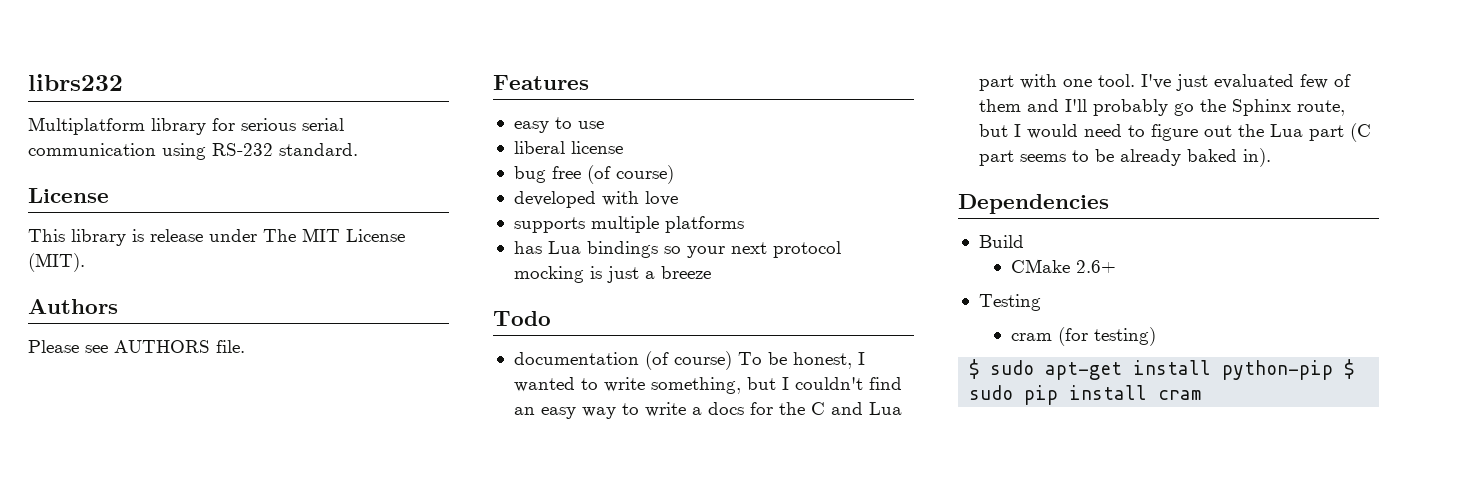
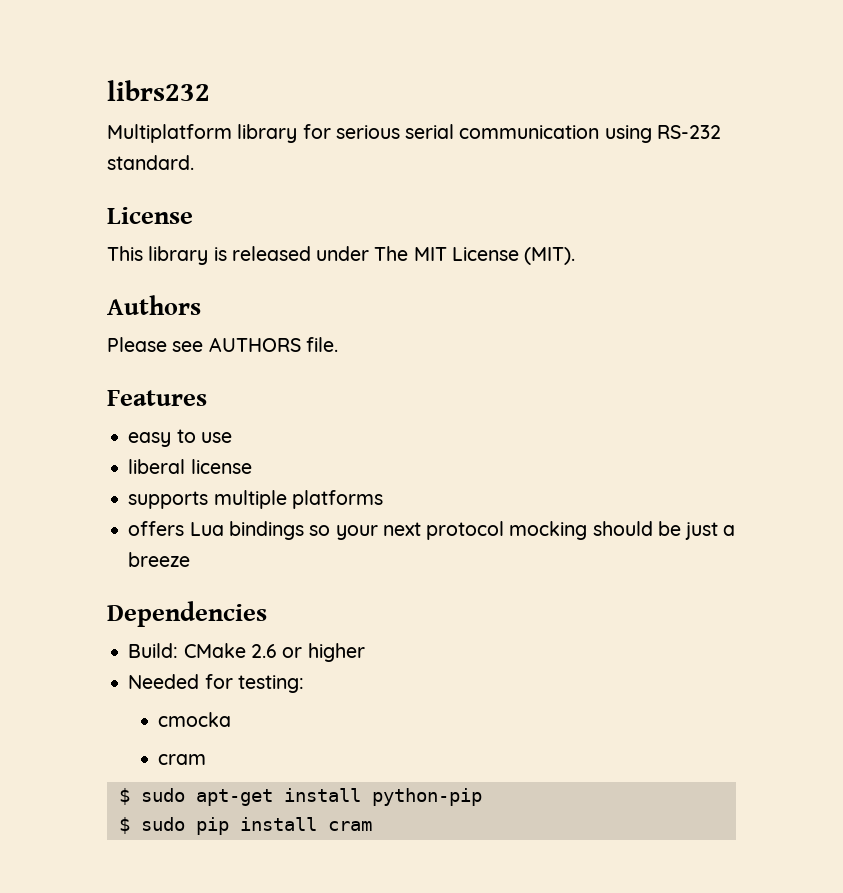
- This library is release under The MIT License (MIT).
+ This library is released under The MIT License (MIT).
- bug free (of course)
- developed with love
- has Lua bindings so your next protocol mocking is just a breeze
+ offers Lua bindings so your next protocol mocking should be just a breeze
- Todo
- documentation (of course) To be honest, I wanted to write something, but I couldn't find an easy way to write a docs for the C and Lua part with one tool. I've just evaluated few of them and I'll probably go the Sphinx route, but I would need to figure out the Lua part (C part seems to be already baked in).
  Dependencies
- Build
- CMake 2.6+
- Testing
- cram (for testing)
+ Build: CMake 2.6 or higher
+ Needed for testing:
+ cmocka
+ cram
- $ sudo apt-get install python-pip $ sudo pip install cram
+ $ sudo apt-get install python-pip
+ $ sudo pip install cram

